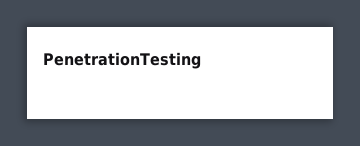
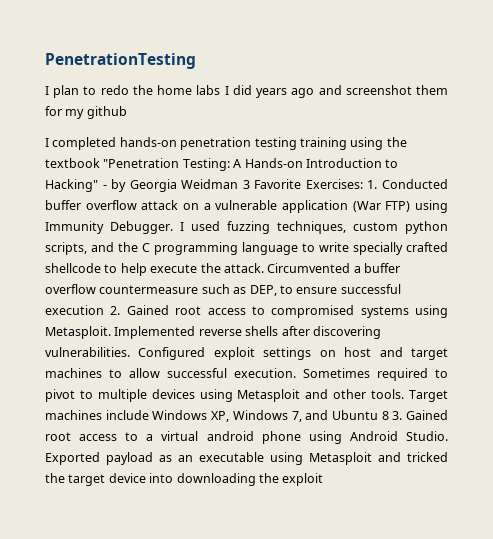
+ I plan to redo the home labs I did years ago and screenshot them for my github
+ I completed hands-on penetration testing training using the textbook "Penetration Testing: A Hands-on Introduction to Hacking" - by Georgia Weidman 3 Favorite Exercises: 1. Conducted buffer overflow attack on a vulnerable application (War FTP) using Immunity Debugger. I used fuzzing techniques, custom python scripts, and the C programming language to write specially crafted shellcode to help execute the attack. Circumvented a buffer overflow countermeasure such as DEP, to ensure successful execution 2. Gained root access to compromised systems using Metasploit. Implemented reverse shells after discovering vulnerabilities. Configured exploit settings on host and target machines to allow successful execution. Sometimes required to pivot to multiple devices using Metasploit and other tools. Target machines include Windows XP, Windows 7, and Ubuntu 8 3. Gained root access to a virtual android phone using Android Studio. Exported payload as an executable using Metasploit and tricked the target device into downloading the exploit

